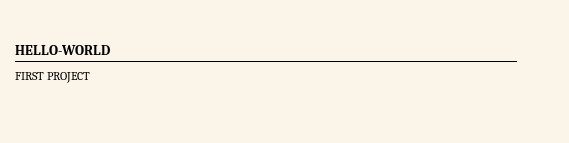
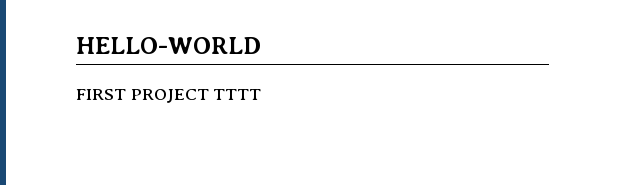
- FIRST PROJECT
+ FIRST PROJECT TTTT

